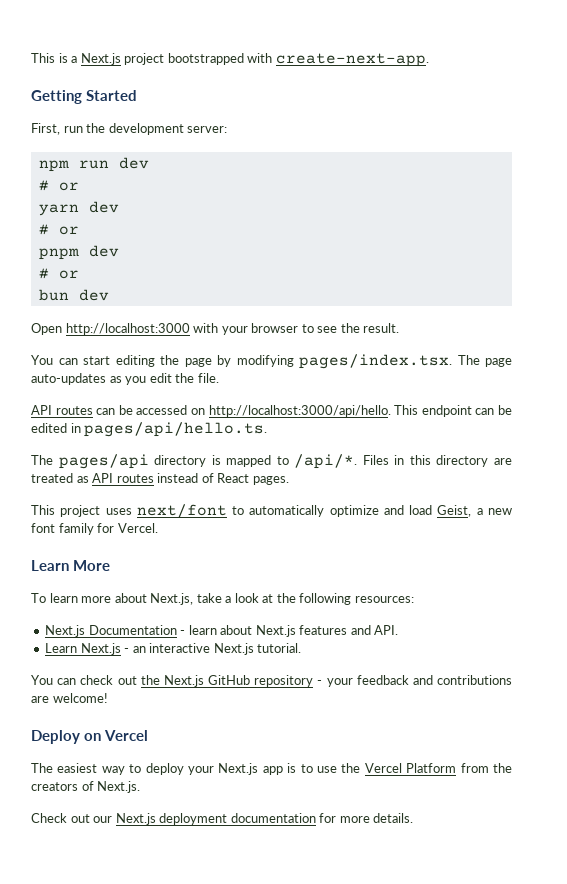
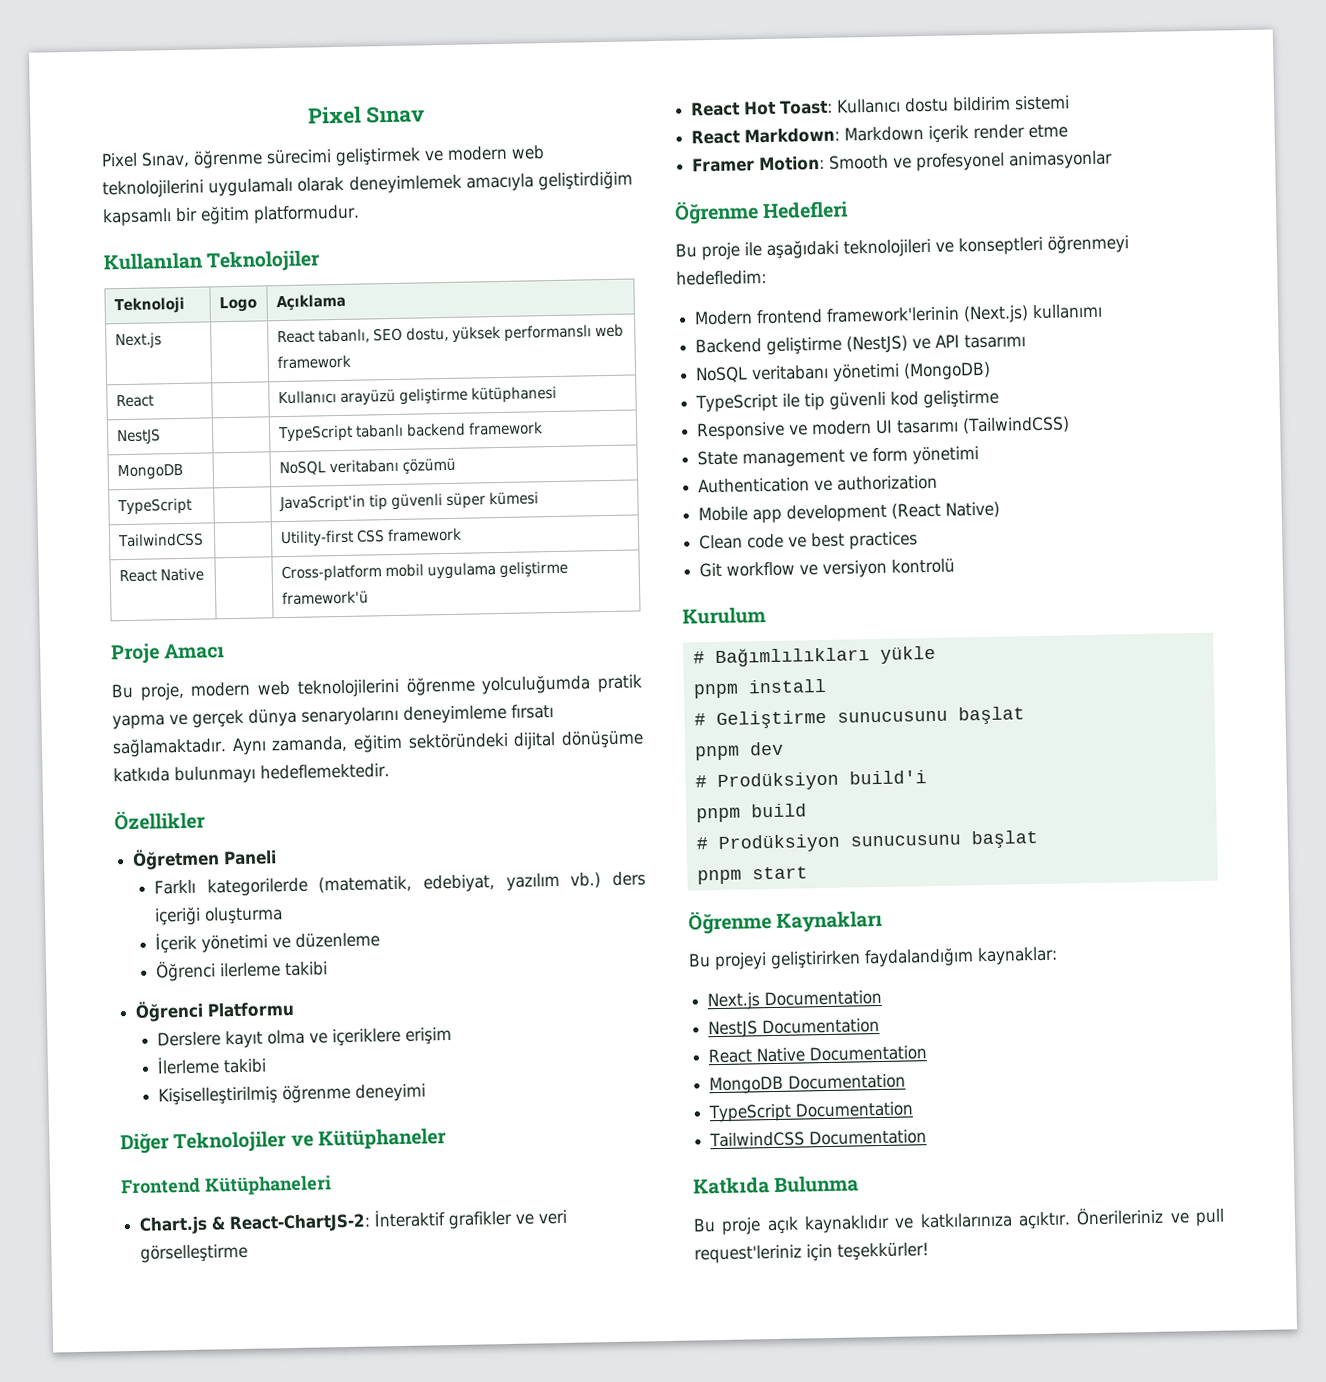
- This is a Next.js project bootstrapped with create-next-app.
- Getting Started
- First, run the development server:
- npm run dev
- # or
- yarn dev
- # or
+ Pixel Sınav
+ Pixel Sınav, öğrenme sürecimi geliştirmek ve modern web teknolojilerini uygulamalı olarak deneyimlemek amacıyla geliştirdiğim kapsamlı bir eğitim platformudur.
+ Kullanılan Teknolojiler
+ Teknoloji | Logo | Açıklama
+ Next.js | | React tabanlı, SEO dostu, yüksek performanslı web framework
+ React | | Kullanıcı arayüzü geliştirme kütüphanesi
+ NestJS | | TypeScript tabanlı backend framework
+ MongoDB | | NoSQL veritabanı çözümü
+ TypeScript | | JavaScript'in tip güvenli süper kümesi
+ TailwindCSS | | Utility-first CSS framework
+ React Native | | Cross-platform mobil uygulama geliştirme framework'ü
+ Proje Amacı
+ Bu proje, modern web teknolojilerini öğrenme yolculuğumda pratik yapma ve gerçek dünya senaryolarını deneyimleme fırsatı sağlamaktadır. Aynı zamanda, eğitim sektöründeki dijital dönüşüme katkıda bulunmayı hedeflemektedir.
+ Özellikler
+ Öğretmen Paneli
+ Farklı kategorilerde (matematik, edebiyat, yazılım vb.) ders içeriği oluşturma
+ İçerik yönetimi ve düzenleme
+ Öğrenci ilerleme takibi
+ Öğrenci Platformu
+ Derslere kayıt olma ve içeriklere erişim
+ İlerleme takibi
+ Kişiselleştirilmiş öğrenme deneyimi
+ Diğer Teknolojiler ve Kütüphaneler
+ Frontend Kütüphaneleri
+ Chart.js & React-ChartJS-2: İnteraktif grafikler ve veri görselleştirme
+ React Hot Toast: Kullanıcı dostu bildirim sistemi
+ React Markdown: Markdown içerik render etme
+ Framer Motion: Smooth ve profesyonel animasyonlar
+ Öğrenme Hedefleri
+ Bu proje ile aşağıdaki teknolojileri ve konseptleri öğrenmeyi hedefledim:
+ Modern frontend framework'lerinin (Next.js) kullanımı
+ Backend geliştirme (NestJS) ve API tasarımı
+ NoSQL veritabanı yönetimi (MongoDB)
+ TypeScript ile tip güvenli kod geliştirme
+ Responsive ve modern UI tasarımı (TailwindCSS)
+ State management ve form yönetimi
+ Authentication ve authorization
+ Mobile app development (React Native)
+ Clean code ve best practices
+ Git workflow ve versiyon kontrolü
+ Kurulum
+ # Bağımlılıkları yükle
+ pnpm install
+ # Geliştirme sunucusunu başlat
  pnpm dev
- # or
- bun dev
- Open http://localhost:3000 with your browser to see the result.
- You can start editing the page by modifying pages/index.tsx. The page auto-updates as you edit the file.
- API routes can be accessed on http://localhost:3000/api/hello. This endpoint can be edited in pages/api/hello.ts.
- The pages/api directory is mapped to /api/*. Files in this directory are treated as API routes instead of React pages.
- This project uses next/font to automatically optimize and load Geist, a new font family for Vercel.
- Learn More
- To learn more about Next.js, take a look at the following resources:
- Next.js Documentation - learn about Next.js features and API.
- Learn Next.js - an interactive Next.js tutorial.
- You can check out the Next.js GitHub repository - your feedback and contributions are welcome!
- Deploy on Vercel
- The easiest way to deploy your Next.js app is to use the Vercel Platform from the creators of Next.js.
- Check out our Next.js deployment documentation for more details.
+ # Prodüksiyon build'i
+ pnpm build
+ # Prodüksiyon sunucusunu başlat
+ pnpm start
+ Öğrenme Kaynakları
+ Bu projeyi geliştirirken faydalandığım kaynaklar:
+ Next.js Documentation
+ NestJS Documentation
+ React Native Documentation
+ MongoDB Documentation
+ TypeScript Documentation
+ TailwindCSS Documentation
+ Katkıda Bulunma
+ Bu proje açık kaynaklıdır ve katkılarınıza açıktır. Önerileriniz ve pull request'leriniz için teşekkürler!

